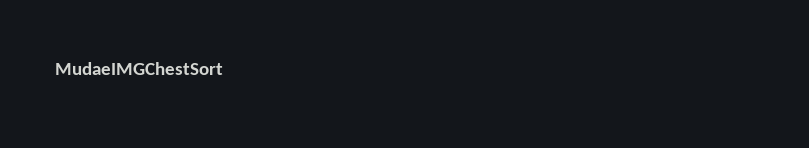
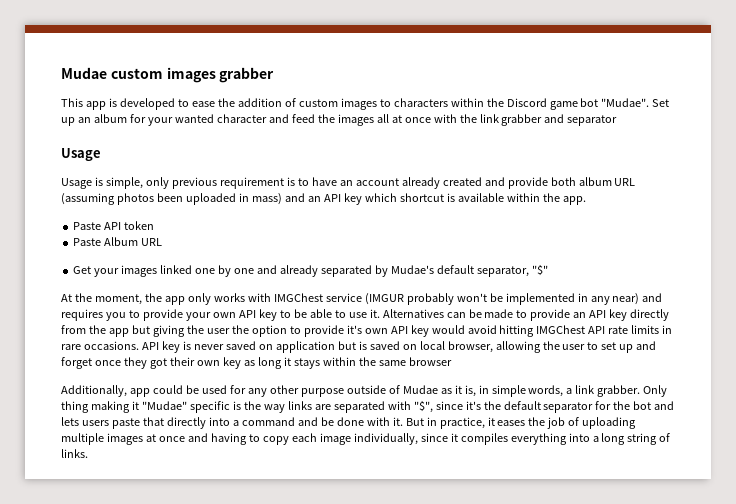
- MudaeIMGChestSort
+ Mudae custom images grabber
+ This app is developed to ease the addition of custom images to characters within the Discord game bot "Mudae". Set up an album for your wanted character and feed the images all at once with the link grabber and separator
+ Usage
+ Usage is simple, only previous requirement is to have an account already created and provide both album URL (assuming photos been uploaded in mass) and an API key which shortcut is available within the app.
+ Paste API token
+ Paste Album URL
+ Get your images linked one by one and already separated by Mudae's default separator, "$"
+ At the moment, the app only works with IMGChest service (IMGUR probably won't be implemented in any near) and requires you to provide your own API key to be able to use it. Alternatives can be made to provide an API key directly from the app but giving the user the option to provide it's own API key would avoid hitting IMGChest API rate limits in rare occasions. API key is never saved on application but is saved on local browser, allowing the user to set up and forget once they got their own key as long it stays within the same browser
+ Additionally, app could be used for any other purpose outside of Mudae as it is, in simple words, a link grabber. Only thing making it "Mudae" specific is the way links are separated with "$", since it's the default separator for the bot and lets users paste that directly into a command and be done with it. But in practice, it eases the job of uploading multiple images at once and having to copy each image individually, since it compiles everything into a long string of links.

